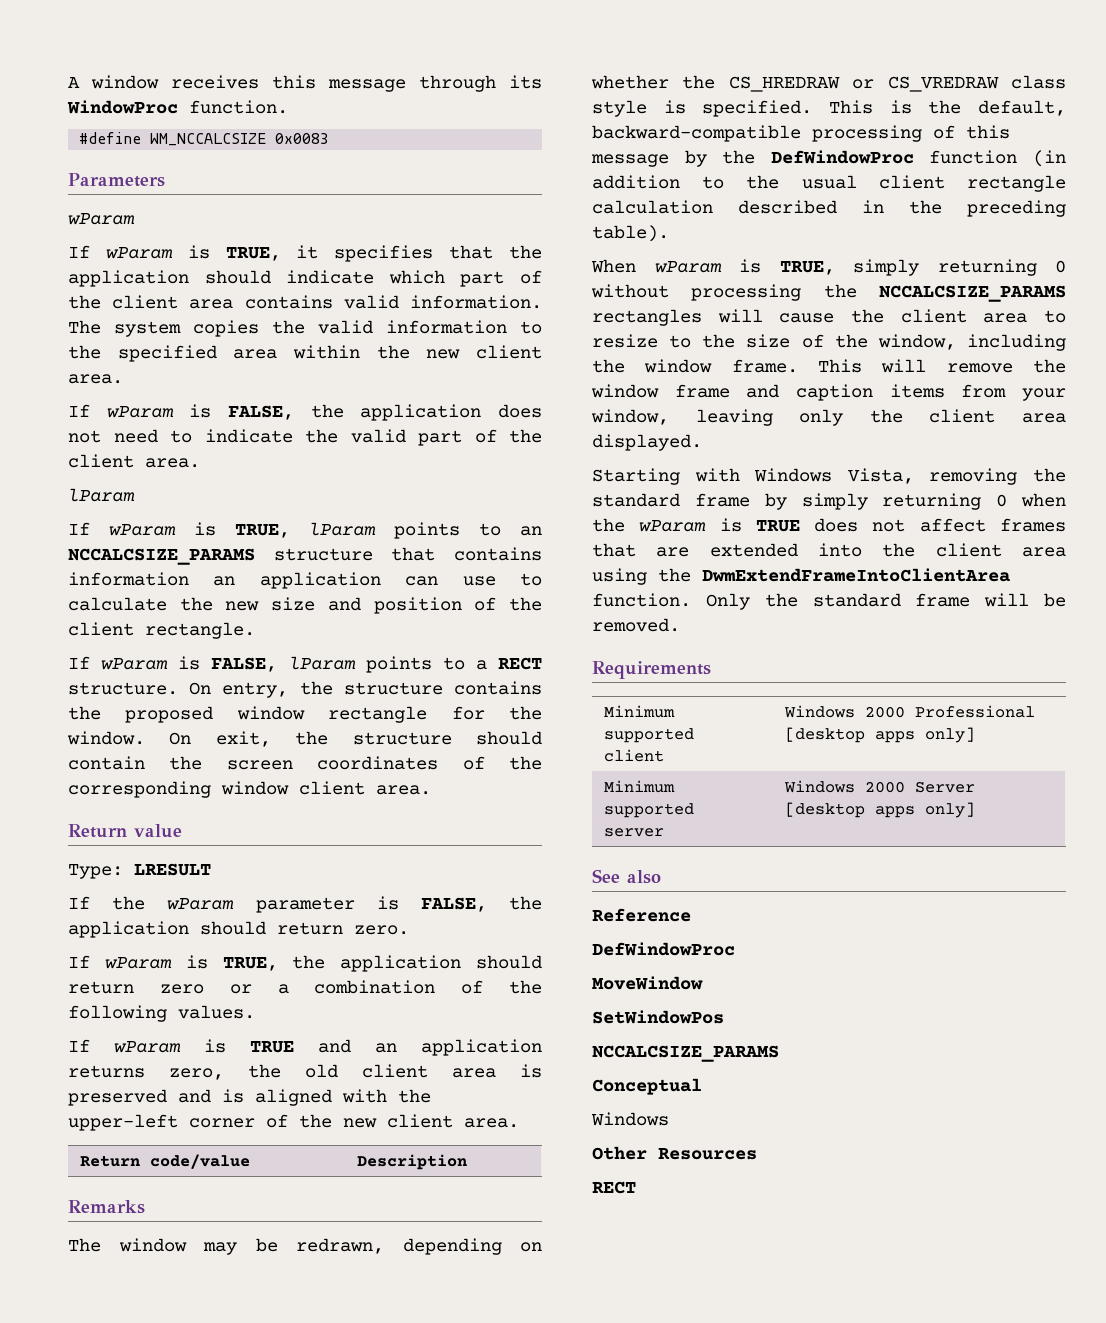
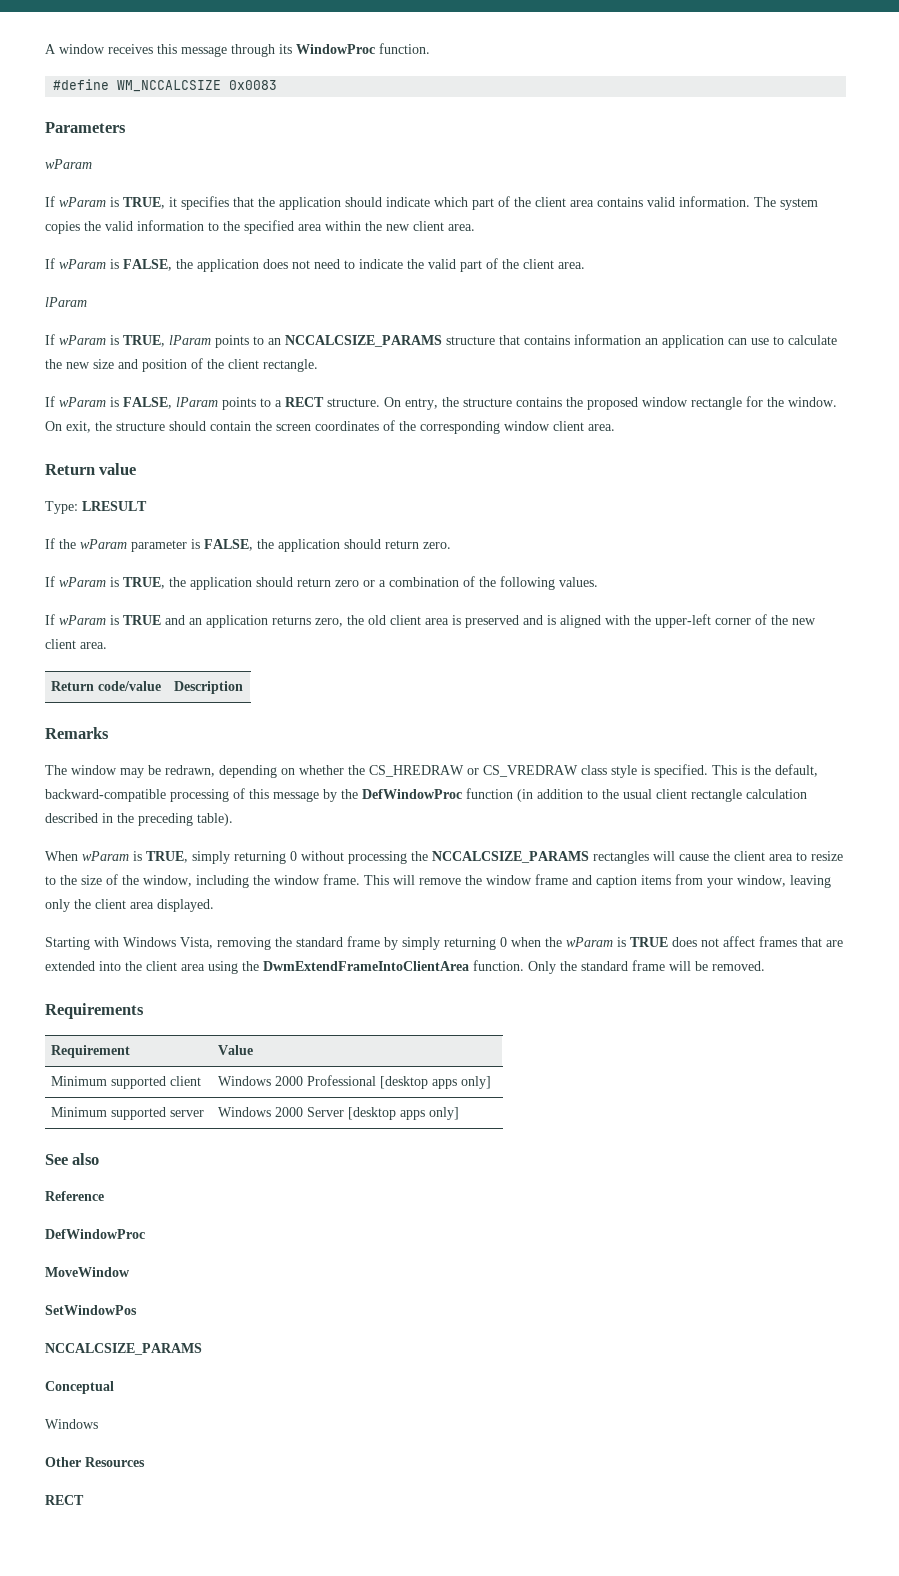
+ Requirement | Value

